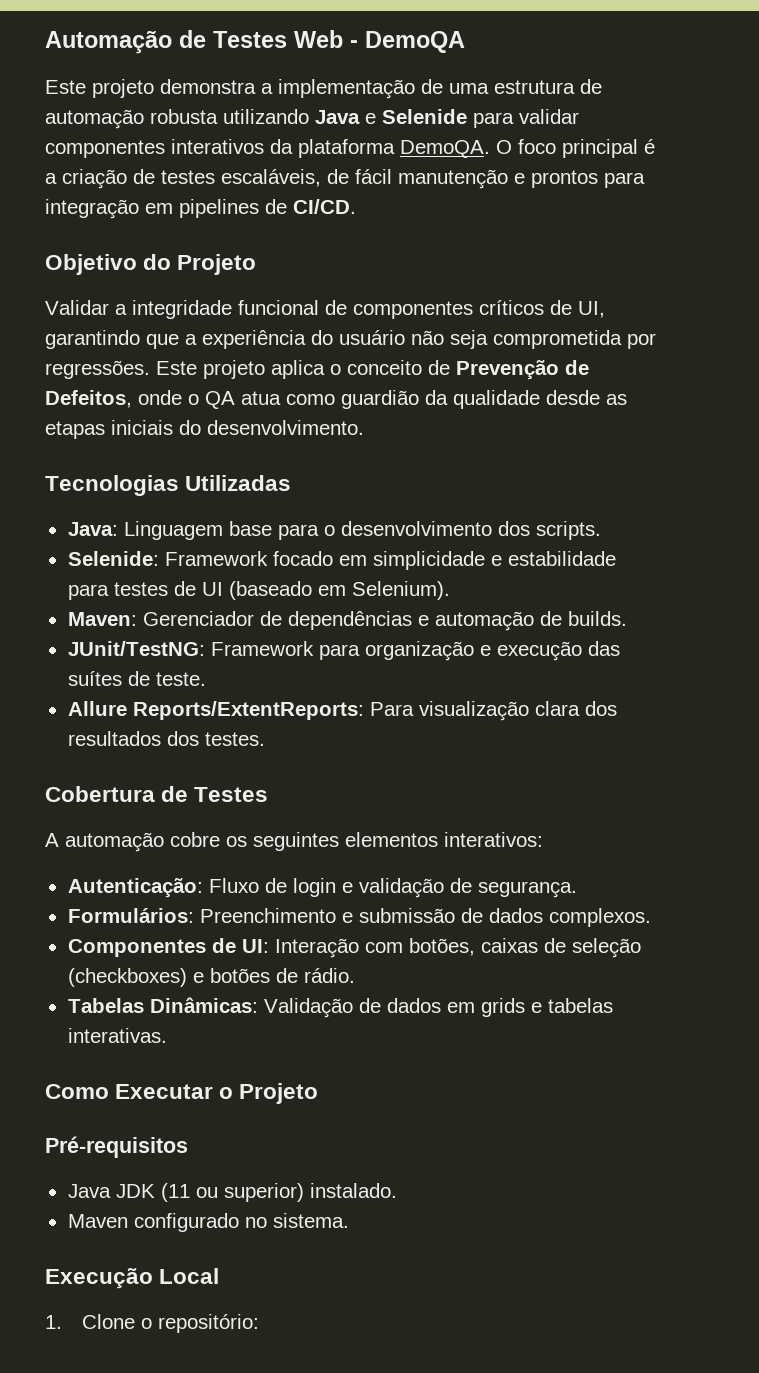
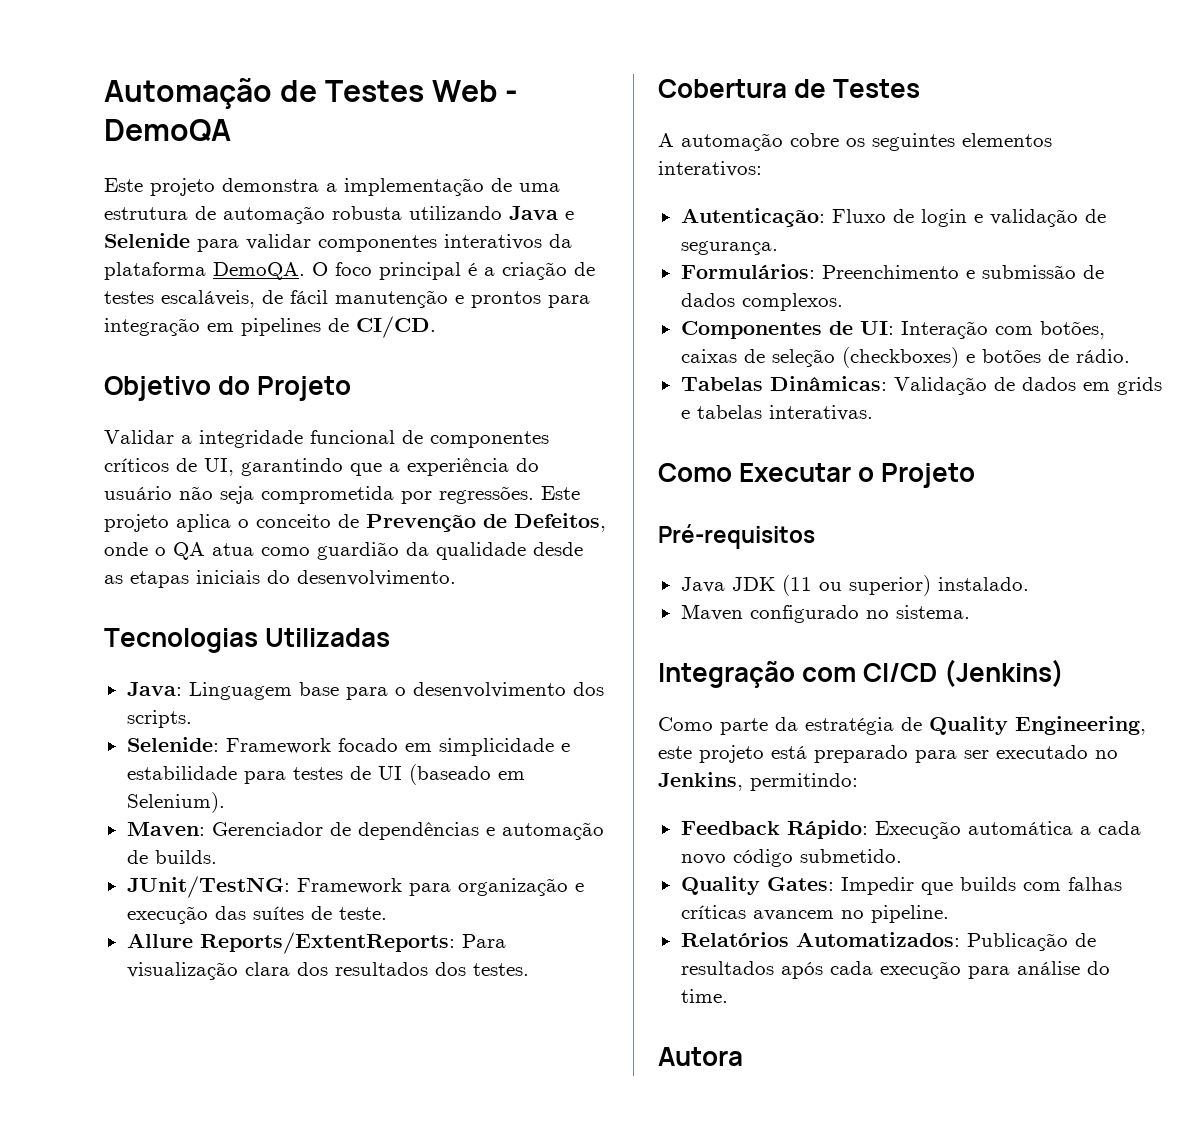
- Execução Local
- 1. Clone o repositório:
+ Integração com CI/CD (Jenkins)
+ Como parte da estratégia de Quality Engineering, este projeto está preparado para ser executado no Jenkins, permitindo:
+ Feedback Rápido: Execução automática a cada novo código submetido.
+ Quality Gates: Impedir que builds com falhas críticas avancem no pipeline.
+ Relatórios Automatizados: Publicação de resultados após cada execução para análise do time.
+ Autora

